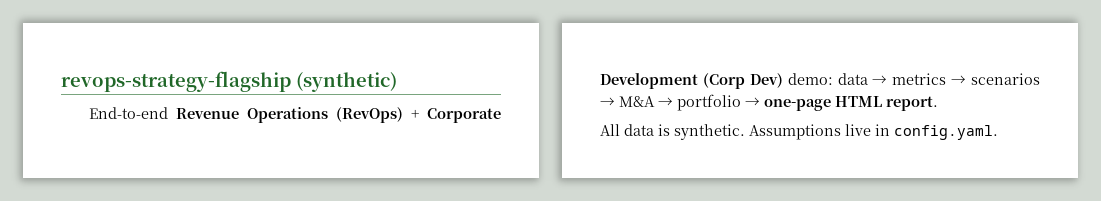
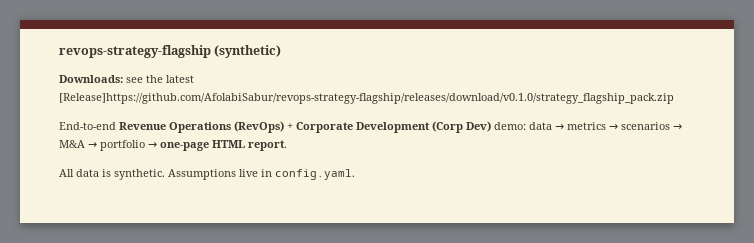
+ Downloads: see the latest [Release]https://github.com/AfolabiSabur/revops-strategy-flagship/releases/download/v0.1.0/strategy_flagship_pack.zip

